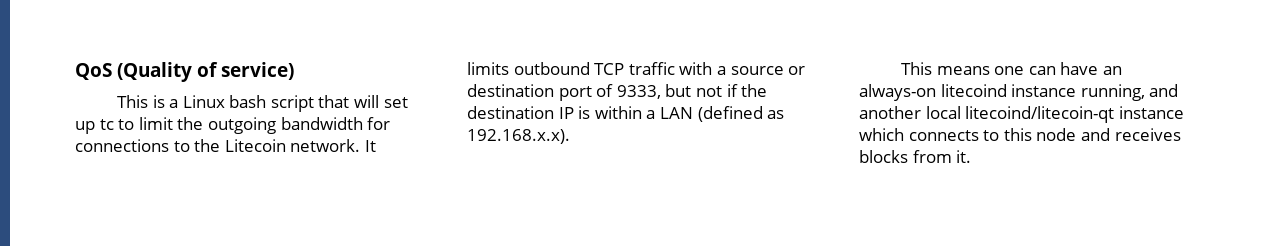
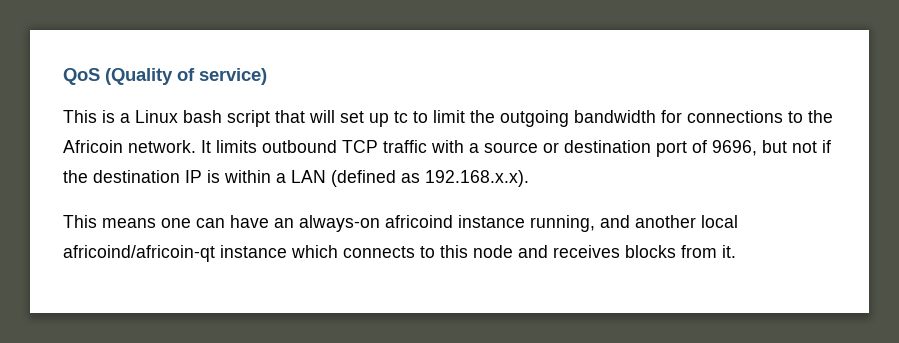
- This is a Linux bash script that will set up tc to limit the outgoing bandwidth for connections to the Litecoin network.
+ This is a Linux bash script that will set up tc to limit the outgoing bandwidth for connections to the Africoin network.
- It limits outbound TCP traffic with a source or destination port of 9333, but not if the destination IP is within a LAN (defined as 192.168.x.x).
+ It limits outbound TCP traffic with a source or destination port of 9696, but not if the destination IP is within a LAN (defined as 192.168.x.x).
- This means one can have an always-on litecoind instance running, and another local litecoind/litecoin-qt instance which connects to this node and receives blocks from it.
+ This means one can have an always-on africoind instance running, and another local africoind/africoin-qt instance which connects to this node and receives blocks from it.

